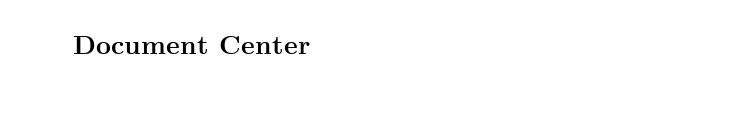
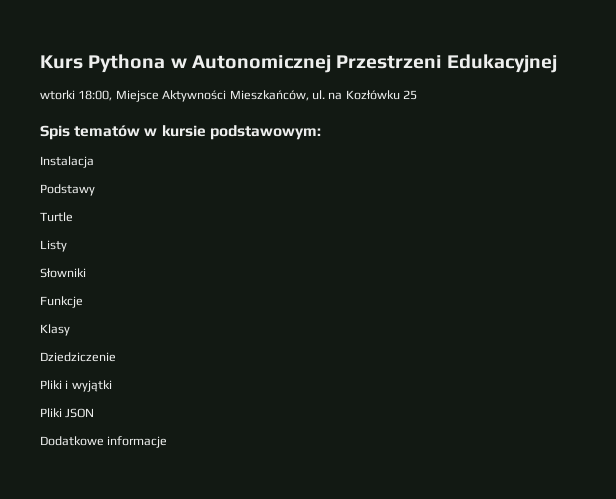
- Document Center
+ Kurs Pythona w Autonomicznej Przestrzeni Edukacyjnej
+ wtorki 18:00, Miejsce Aktywności Mieszkańców, ul. na Kozłówku 25
+ Spis tematów w kursie podstawowym:
+ Instalacja
+ Podstawy
+ Turtle
+ Listy
+ Słowniki
+ Funkcje
+ Klasy
+ Dziedziczenie
+ Pliki i wyjątki
+ Pliki JSON
+ Dodatkowe informacje

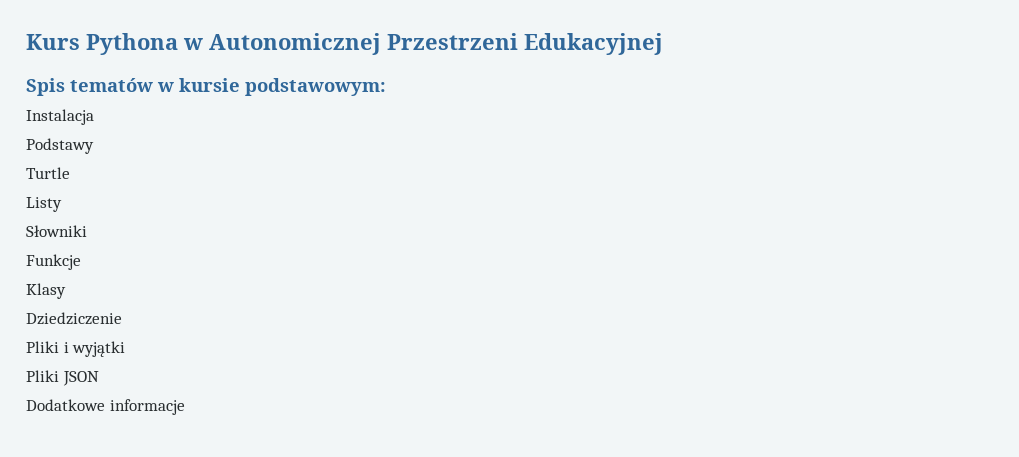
- wtorki 18:00, Miejsce Aktywności Mieszkańców, ul. na Kozłówku 25

